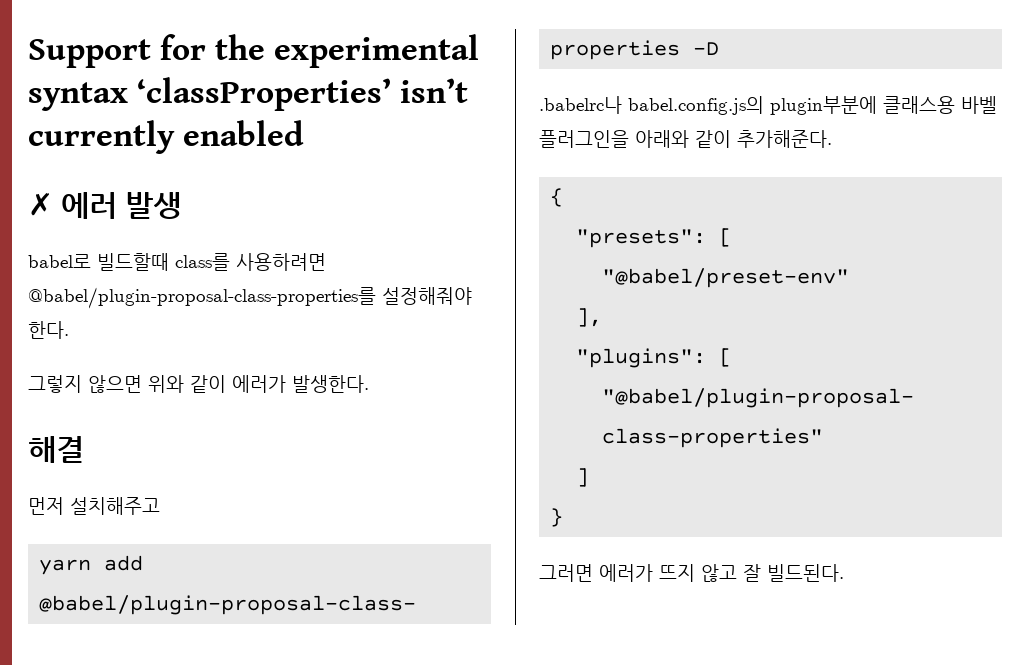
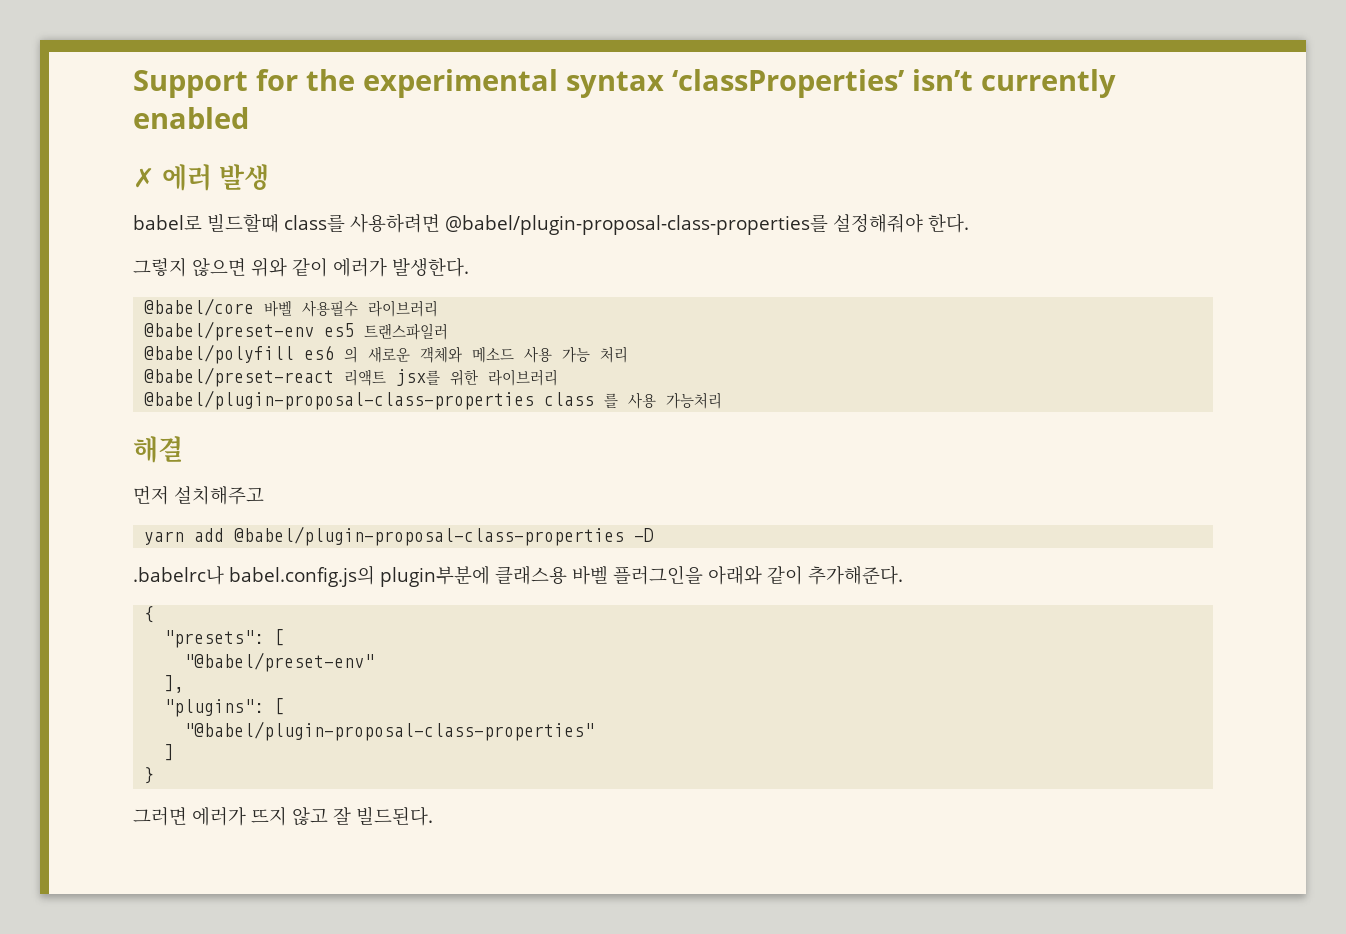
+ @babel/core 바벨 사용필수 라이브러리
+ @babel/preset-env es5 트랜스파일러
+ @babel/polyfill es6 의 새로운 객체와 메소드 사용 가능 처리
+ @babel/preset-react 리액트 jsx를 위한 라이브러리
+ @babel/plugin-proposal-class-properties class 를 사용 가능처리

